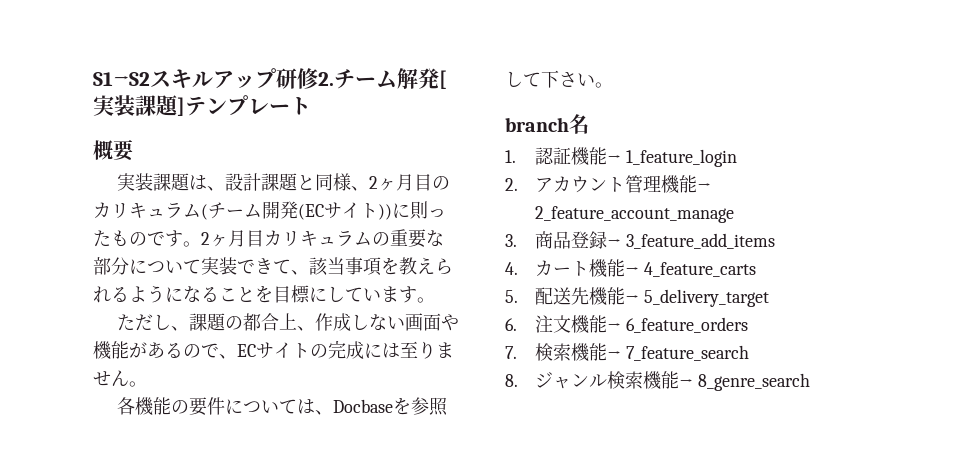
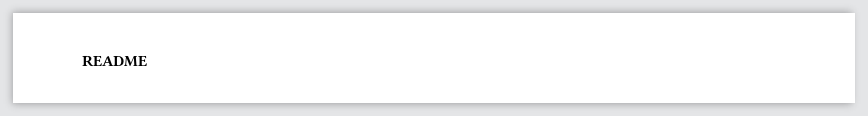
- S1→S2スキルアップ研修2.チーム解発[実装課題]テンプレート
- 概要
- 実装課題は、設計課題と同様、2ヶ月目のカリキュラム(チーム開発(ECサイト))に則ったものです。2ヶ月目カリキュラムの重要な部分について実装できて、該当事項を教えられるようになることを目標にしています。
- ただし、課題の都合上、作成しない画面や機能があるので、ECサイトの完成には至りません。
- 各機能の要件については、Docbaseを参照して下さい。
- branch名
- 1.認証機能→ 1_feature_login
- 2.アカウント管理機能→ 2_feature_account_manage
- 3.商品登録→ 3_feature_add_items
- 4.カート機能→ 4_feature_carts
- 5.配送先機能→ 5_delivery_target
- 6.注文機能→ 6_feature_orders
- 7.検索機能→ 7_feature_search
- 8.ジャンル検索機能→ 8_genre_search
+ README

